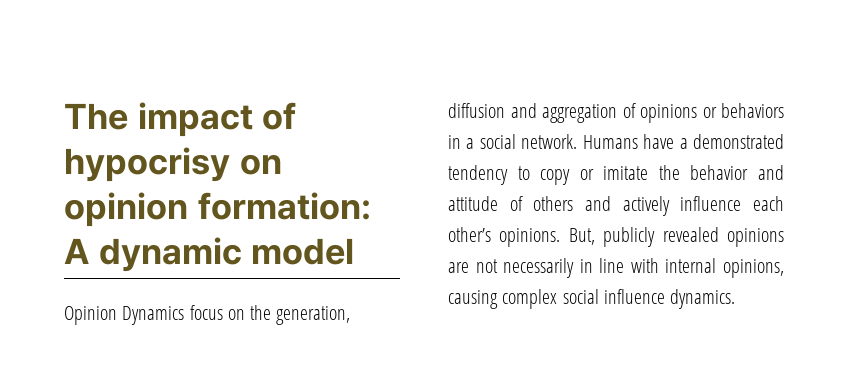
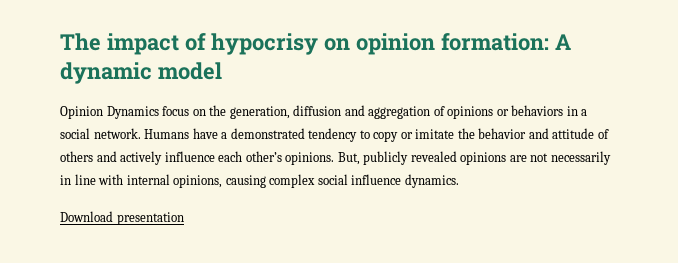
+ Download presentation

